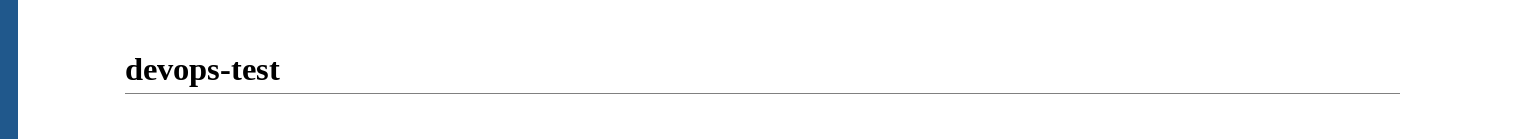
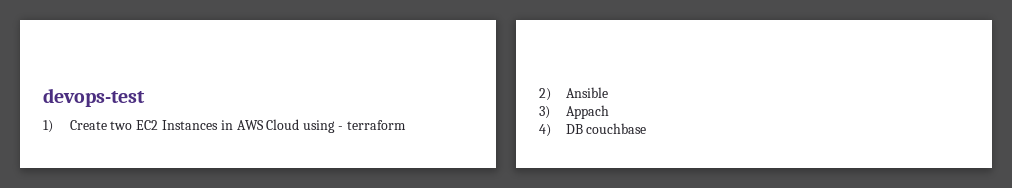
+ 1) Create two EC2 Instances in AWS Cloud using - terraform
+ 2) Ansible
+ 3) Appach
+ 4) DB couchbase

